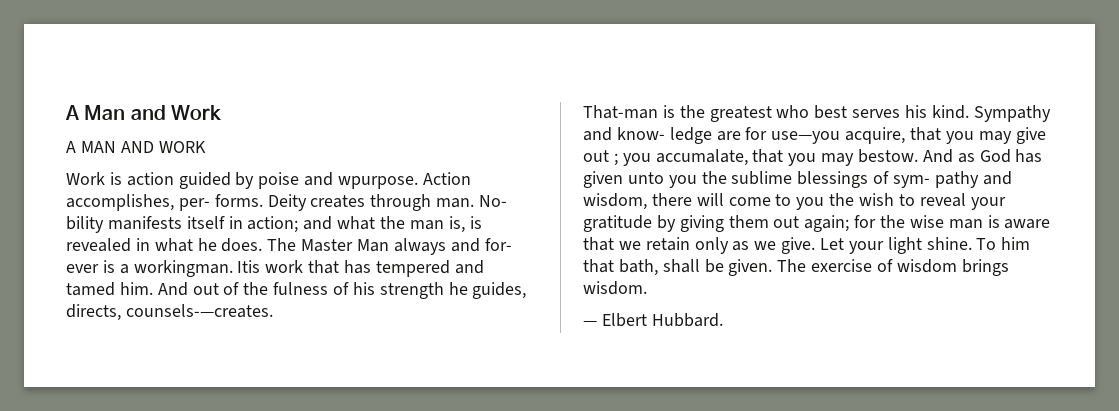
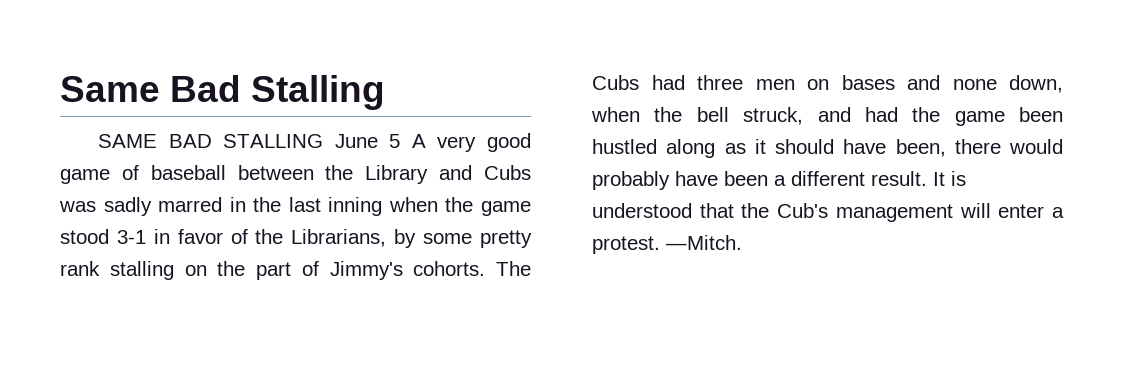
- A Man and Work
- A MAN AND WORK
- Work is action guided by poise and wpurpose. Action accomplishes, per- forms. Deity creates through man. No- bility manifests itself in action; and what the man is, is revealed in what he does. The Master Man always and for- ever is a workingman. Itis work that has tempered and tamed him. And out of the fulness of his strength he guides, directs, counsels-—creates.
- That-man is the greatest who best serves his kind. Sympathy and know- ledge are for use—you acquire, that you may give out ; you accumalate, that you may bestow. And as God has given unto you the sublime blessings of sym- pathy and wisdom, there will come to you the wish to reveal your gratitude by giving them out again; for the wise man is aware that we retain only as we give. Let your light shine. To him that bath, shall be given. The exercise of wisdom brings wisdom.
- — Elbert Hubbard.
+ Same Bad Stalling
+ SAME BAD STALLING June 5 A very good game of baseball between the Library and Cubs was sadly marred in the last inning when the game stood 3-1 in favor of the Librarians, by some pretty rank stalling on the part of Jimmy's cohorts. The Cubs had three men on bases and none down, when the bell struck, and had the game been hustled along as it should have been, there would probably have been a different result. It is understood that the Cub's management will enter a protest. —Mitch.

